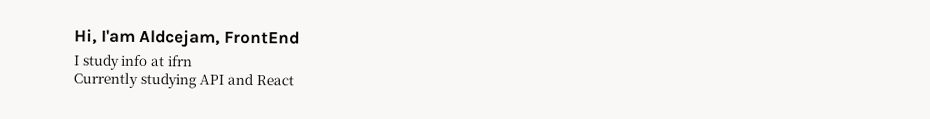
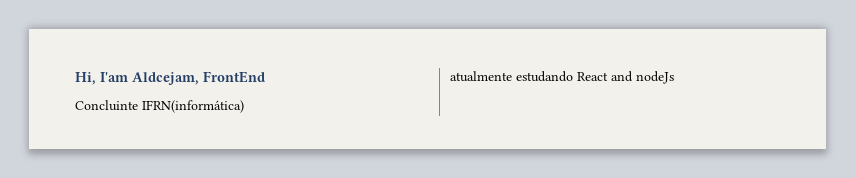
- I study info at ifrn
- Currently studying API and React
+ Concluinte IFRN(informática)
+ atualmente estudando React and nodeJs

